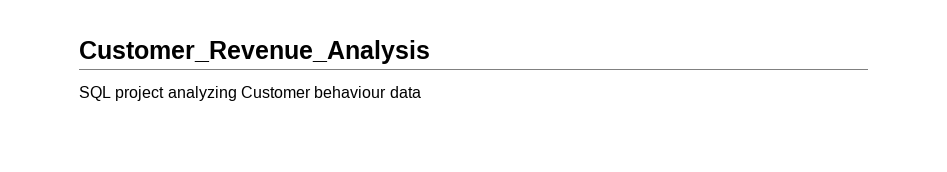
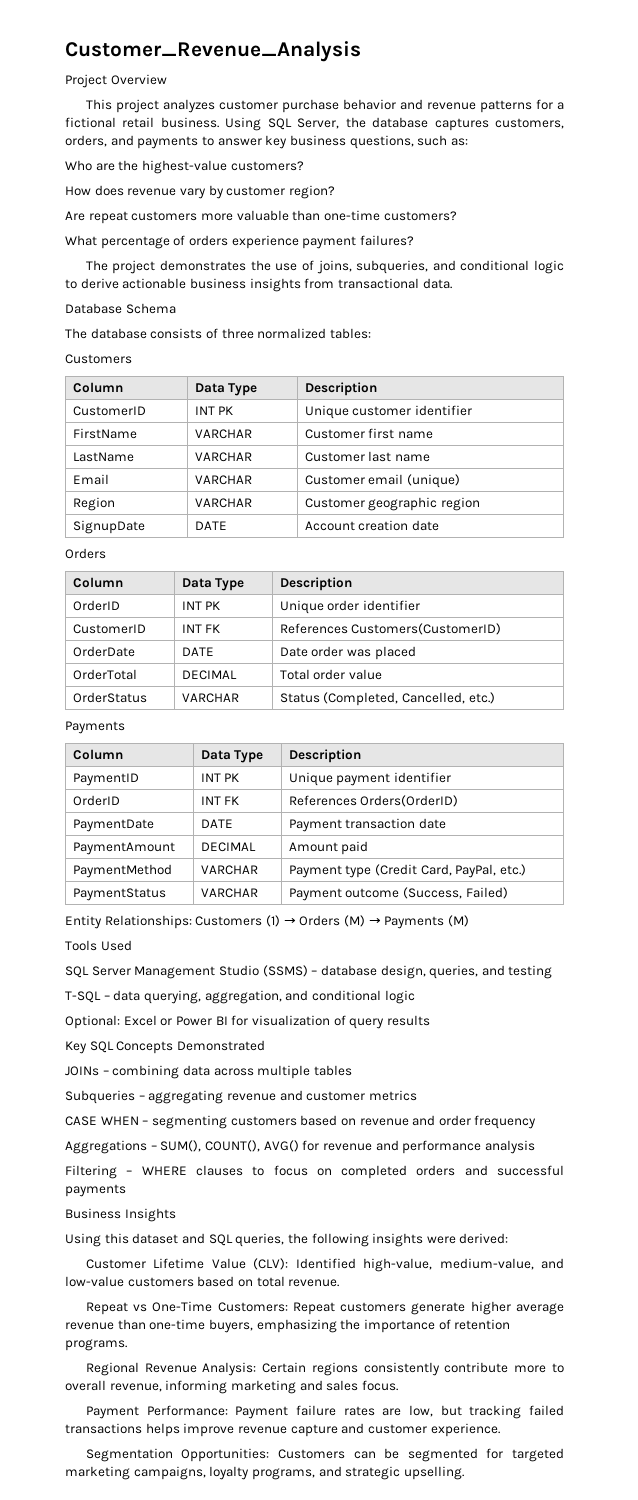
- SQL project analyzing Customer behaviour data
+ Project Overview
+ This project analyzes customer purchase behavior and revenue patterns for a fictional retail business. Using SQL Server, the database captures customers, orders, and payments to answer key business questions, such as:
+ Who are the highest-value customers?
+ How does revenue vary by customer region?
+ Are repeat customers more valuable than one-time customers?
+ What percentage of orders experience payment failures?
+ The project demonstrates the use of joins, subqueries, and conditional logic to derive actionable business insights from transactional data.
+ Database Schema
+ The database consists of three normalized tables:
+ Customers
+ Column | Data Type | Description
+ CustomerID | INT PK | Unique customer identifier
+ FirstName | VARCHAR | Customer first name
+ LastName | VARCHAR | Customer last name
+ Email | VARCHAR | Customer email (unique)
+ Region | VARCHAR | Customer geographic region
+ SignupDate | DATE | Account creation date
+ Orders
+ Column | Data Type | Description
+ OrderID | INT PK | Unique order identifier
+ CustomerID | INT FK | References Customers(CustomerID)
+ OrderDate | DATE | Date order was placed
+ OrderTotal | DECIMAL | Total order value
+ OrderStatus | VARCHAR | Status (Completed, Cancelled, etc.)
+ Payments
+ Column | Data Type | Description
+ PaymentID | INT PK | Unique payment identifier
+ OrderID | INT FK | References Orders(OrderID)
+ PaymentDate | DATE | Payment transaction date
+ PaymentAmount | DECIMAL | Amount paid
+ PaymentMethod | VARCHAR | Payment type (Credit Card, PayPal, etc.)
+ PaymentStatus | VARCHAR | Payment outcome (Success, Failed)
+ Entity Relationships: Customers (1) → Orders (M) → Payments (M)
+ Tools Used
+ SQL Server Management Studio (SSMS) – database design, queries, and testing
+ T-SQL – data querying, aggregation, and conditional logic
+ Optional: Excel or Power BI for visualization of query results
+ Key SQL Concepts Demonstrated
+ JOINs – combining data across multiple tables
+ Subqueries – aggregating revenue and customer metrics
+ CASE WHEN – segmenting customers based on revenue and order frequency
+ Aggregations – SUM(), COUNT(), AVG() for revenue and performance analysis
+ Filtering – WHERE clauses to focus on completed orders and successful payments
+ Business Insights
+ Using this dataset and SQL queries, the following insights were derived:
+ Customer Lifetime Value (CLV): Identified high-value, medium-value, and low-value customers based on total revenue.
+ Repeat vs One-Time Customers: Repeat customers generate higher average revenue than one-time buyers, emphasizing the importance of retention programs.
+ Regional Revenue Analysis: Certain regions consistently contribute more to overall revenue, informing marketing and sales focus.
+ Payment Performance: Payment failure rates are low, but tracking failed transactions helps improve revenue capture and customer experience.
+ Segmentation Opportunities: Customers can be segmented for targeted marketing campaigns, loyalty programs, and strategic upselling.

